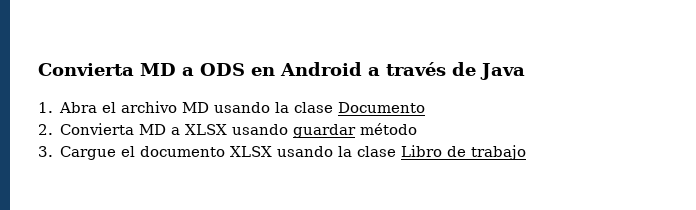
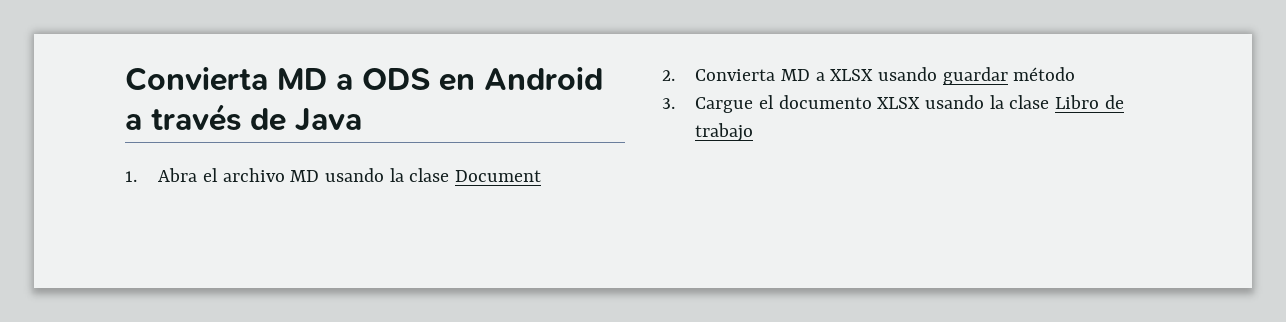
- 1. Abra el archivo MD usando la clase Documento
+ 1. Abra el archivo MD usando la clase Document

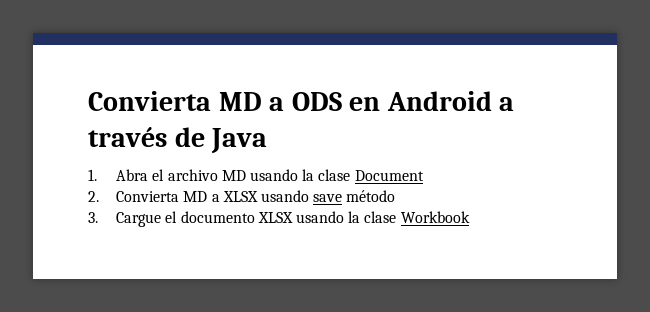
- 2. Convierta MD a XLSX usando guardar método
+ 2. Convierta MD a XLSX usando save método
- 3. Cargue el documento XLSX usando la clase Libro de trabajo
+ 3. Cargue el documento XLSX usando la clase Workbook

